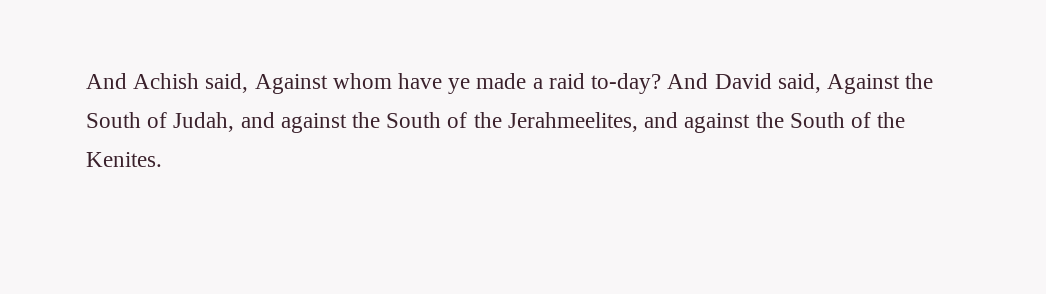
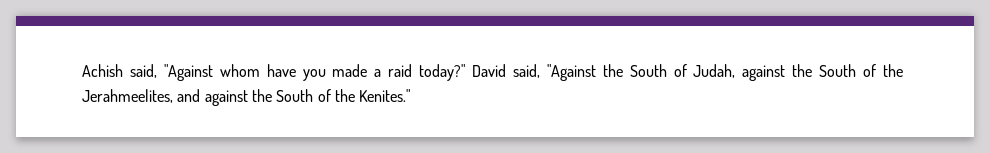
- And Achish said, Against whom have ye made a raid to-day? And David said, Against the South of Judah, and against the South of the Jerahmeelites, and against the South of the Kenites.
+ Achish said, "Against whom have you made a raid today?" David said, "Against the South of Judah, against the South of the Jerahmeelites, and against the South of the Kenites."

